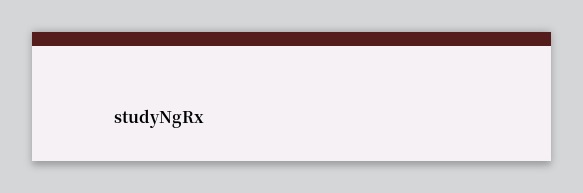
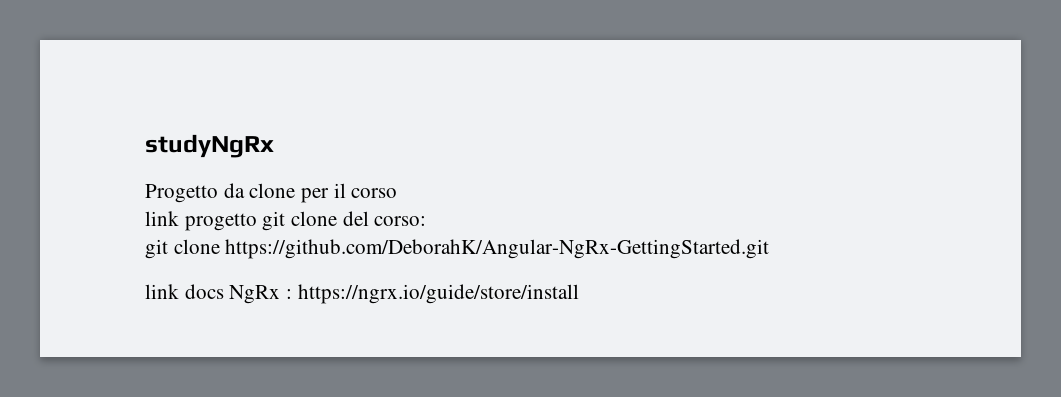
+ Progetto da clone per il corso
+ link progetto git clone del corso:
+ git clone https://github.com/DeborahK/Angular-NgRx-GettingStarted.git
+ link docs NgRx : https://ngrx.io/guide/store/install

